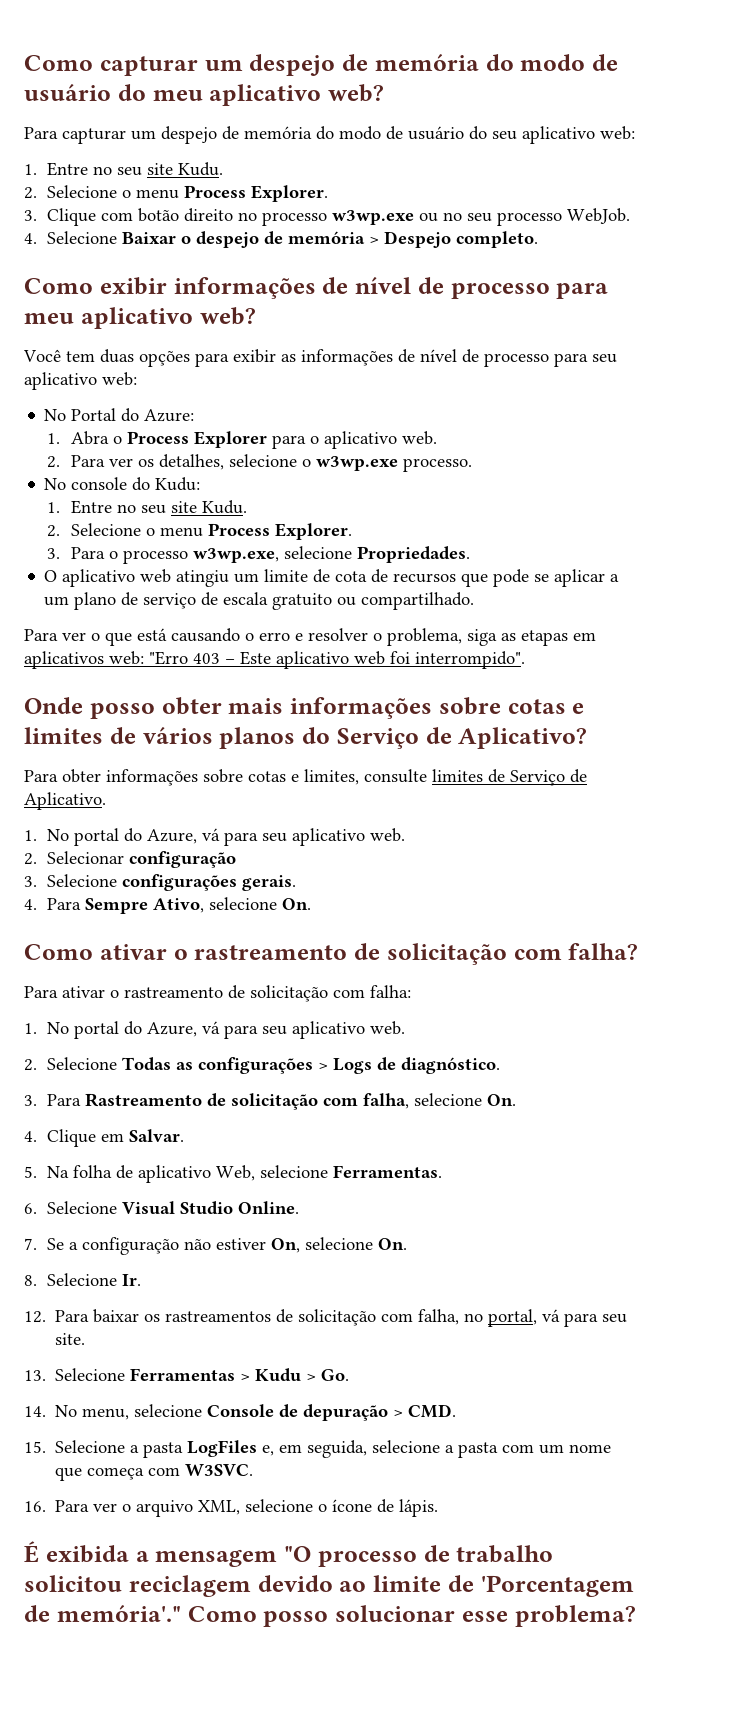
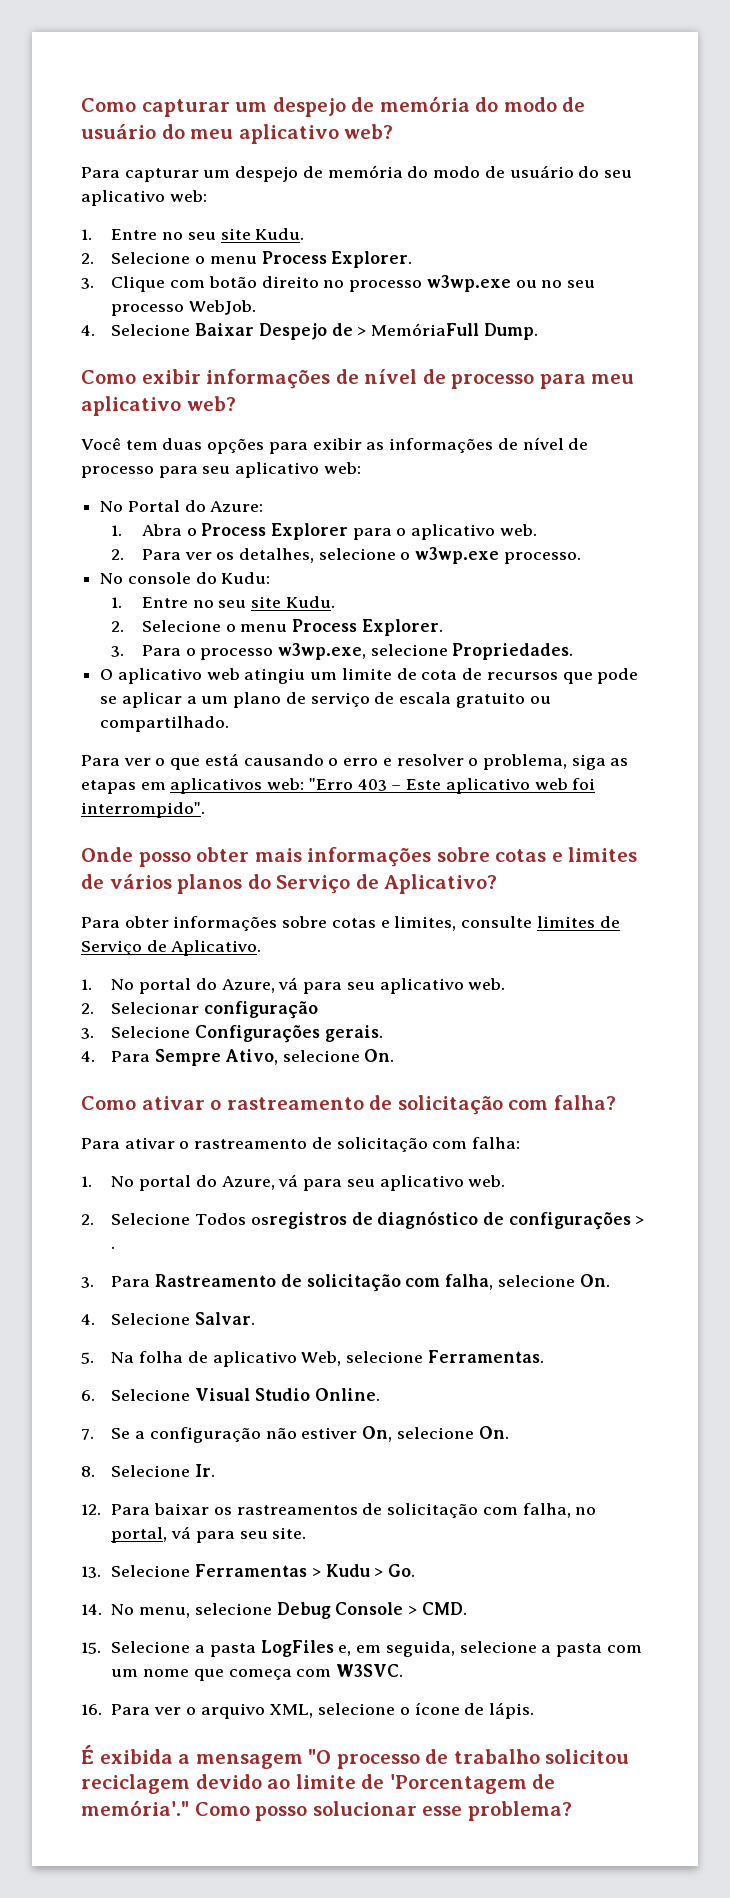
- 4. Selecione Baixar o despejo de memória > Despejo completo.
+ 4. Selecione Baixar Despejo de > MemóriaFull Dump.
- 3. Selecione configurações gerais.
+ 3. Selecione Configurações gerais.
- 2. Selecione Todas as configurações > Logs de diagnóstico.
+ 2. Selecione Todos osregistros de diagnóstico de configurações > .
- 4. Clique em Salvar.
+ 4. Selecione Salvar.
- 14. No menu, selecione Console de depuração > CMD.
+ 14. No menu, selecione Debug Console > CMD.

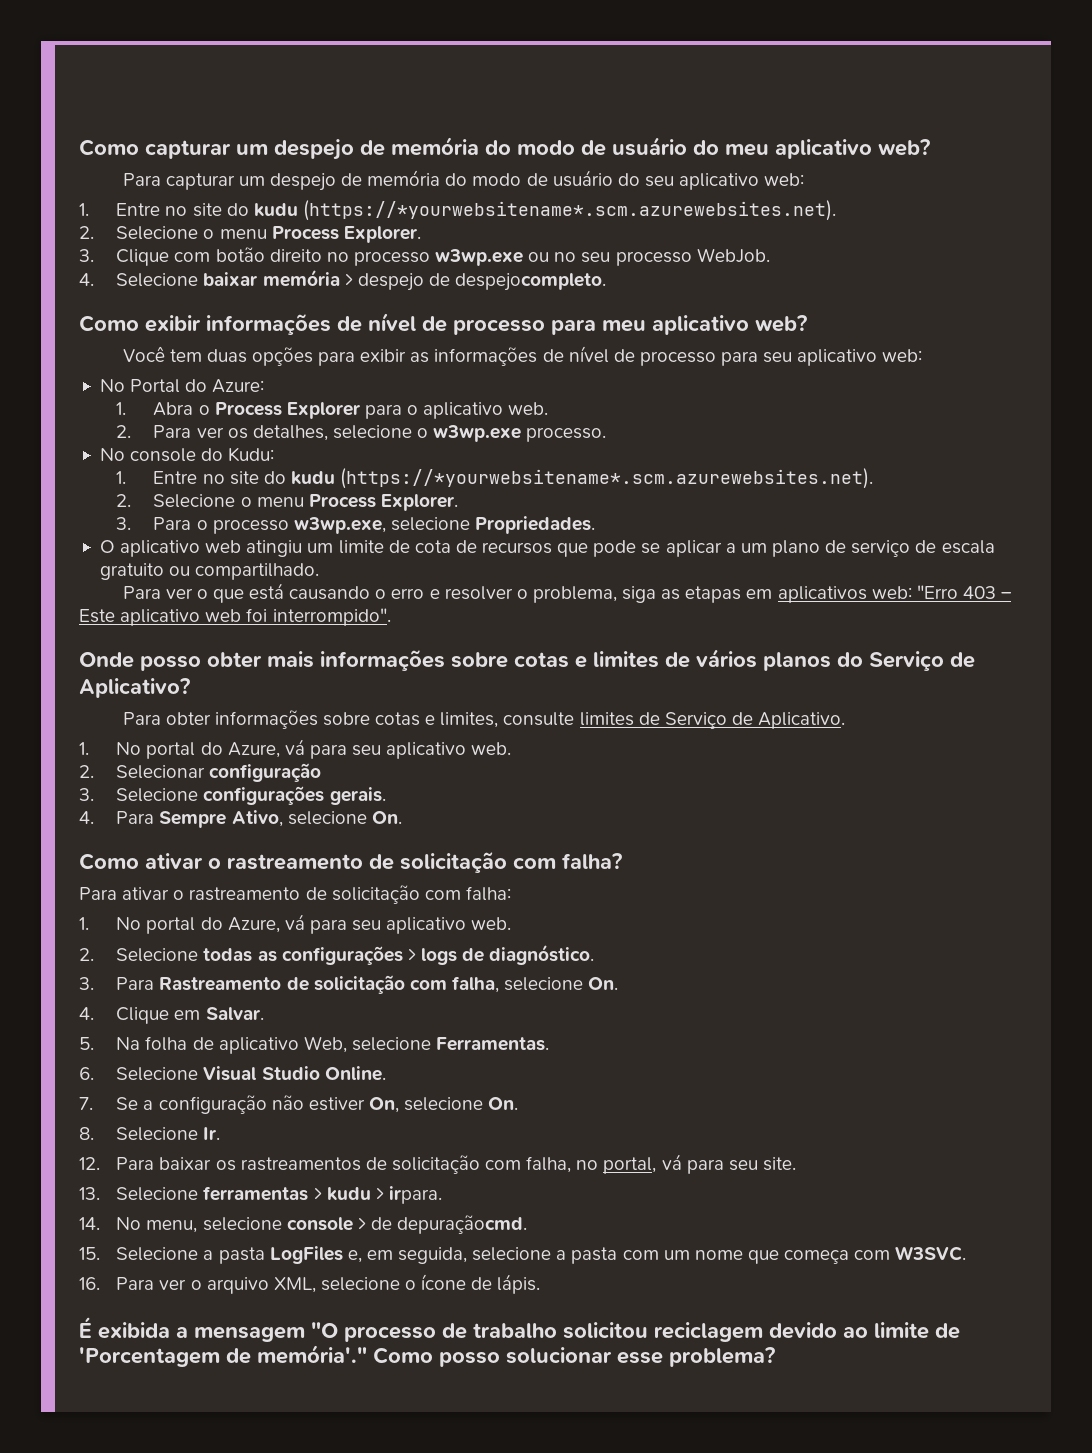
  Para capturar um despejo de memória do modo de usuário do seu aplicativo web:
- 1. Entre no seu site Kudu.
+ 1. Entre no site do kudu (https://*yourwebsitename*.scm.azurewebsites.net).
- 4. Selecione Baixar Despejo de > MemóriaFull Dump.
+ 4. Selecione baixar memória > despejo de despejocompleto.
  No console do Kudu:
- 1. Entre no seu site Kudu.
+ 1. Entre no site do kudu (https://*yourwebsitename*.scm.azurewebsites.net).
- 3. Selecione Configurações gerais.
+ 3. Selecione configurações gerais.
- 2. Selecione Todos osregistros de diagnóstico de configurações > .
+ 2. Selecione todas as configurações > logs de diagnóstico.
- 4. Selecione Salvar.
+ 4. Clique em Salvar.
- 13. Selecione Ferramentas > Kudu > Go.
+ 13. Selecione ferramentas > kudu > irpara.
- 14. No menu, selecione Debug Console > CMD.
+ 14. No menu, selecione console > de depuraçãocmd.

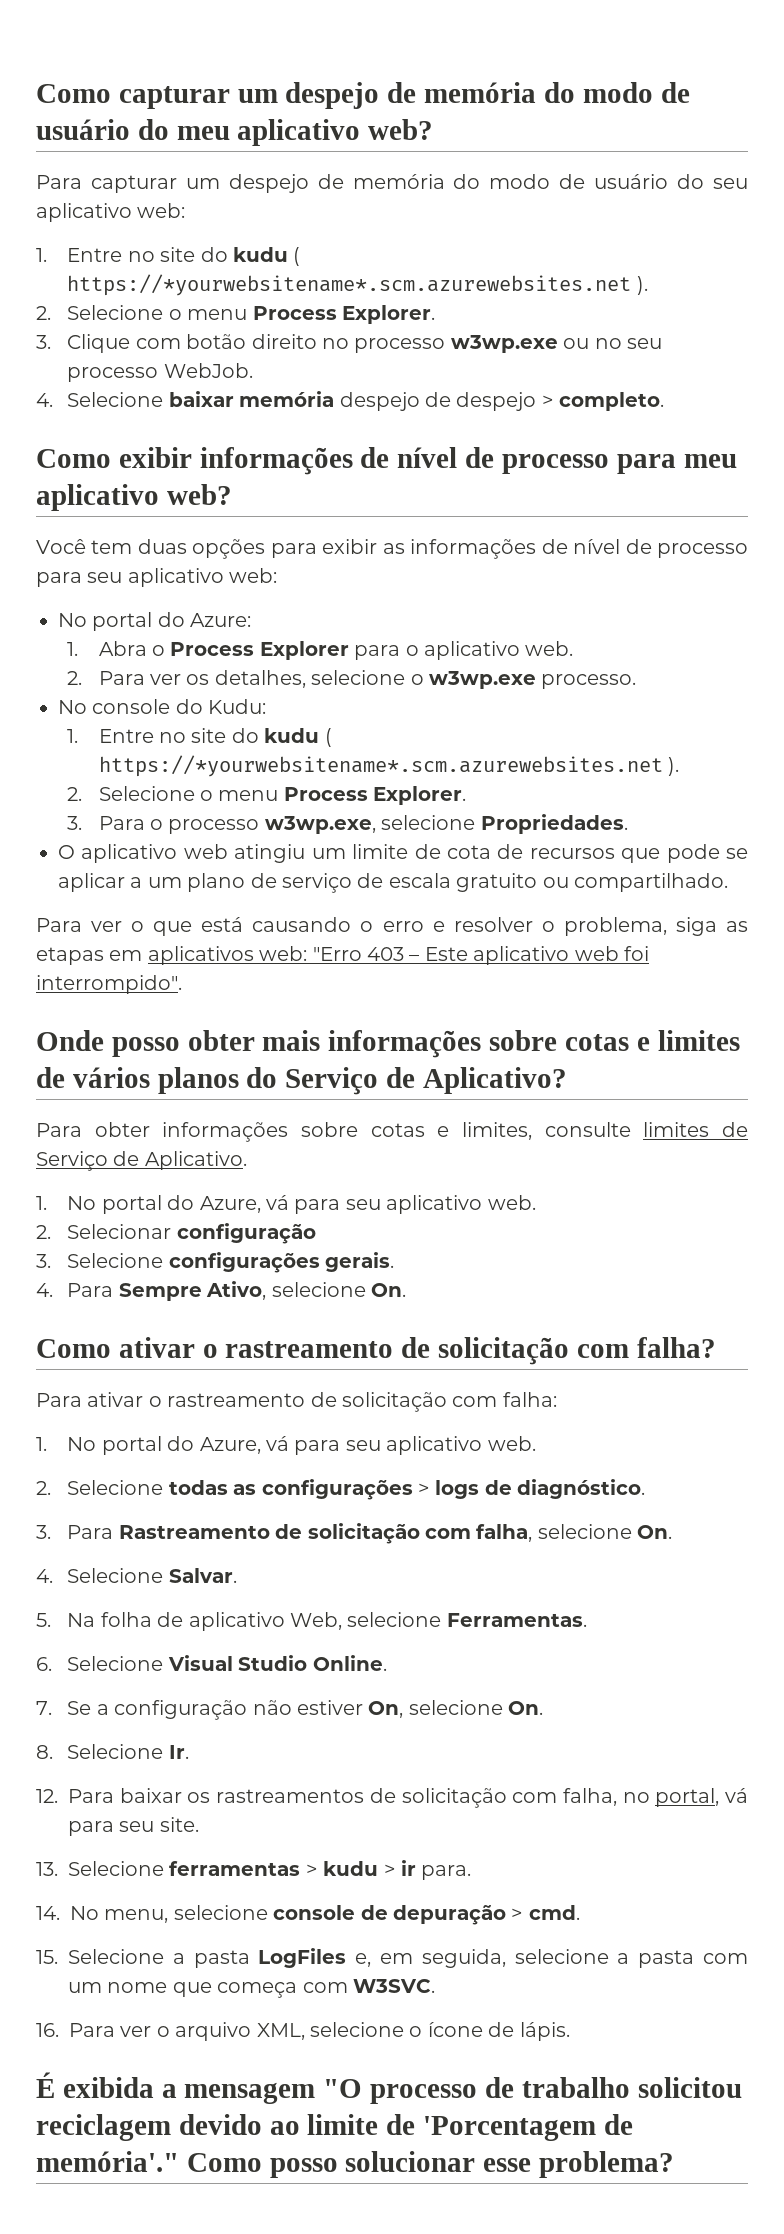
  Para capturar um despejo de memória do modo de usuário do seu aplicativo web:
- 1. Entre no site do kudu (https://*yourwebsitename*.scm.azurewebsites.net).
+ 1. Entre no site do kudu ( https://*yourwebsitename*.scm.azurewebsites.net ).
- 4. Selecione baixar memória > despejo de despejocompleto.
+ 4. Selecione baixar memória despejo de despejo > completo.
- No Portal do Azure:
+ No portal do Azure:
  No console do Kudu:
- 1. Entre no site do kudu (https://*yourwebsitename*.scm.azurewebsites.net).
+ 1. Entre no site do kudu ( https://*yourwebsitename*.scm.azurewebsites.net ).
- 4. Clique em Salvar.
+ 4. Selecione Salvar.
- 13. Selecione ferramentas > kudu > irpara.
+ 13. Selecione ferramentas > kudu > ir para.
- 14. No menu, selecione console > de depuraçãocmd.
+ 14. No menu, selecione console de depuração > cmd.

